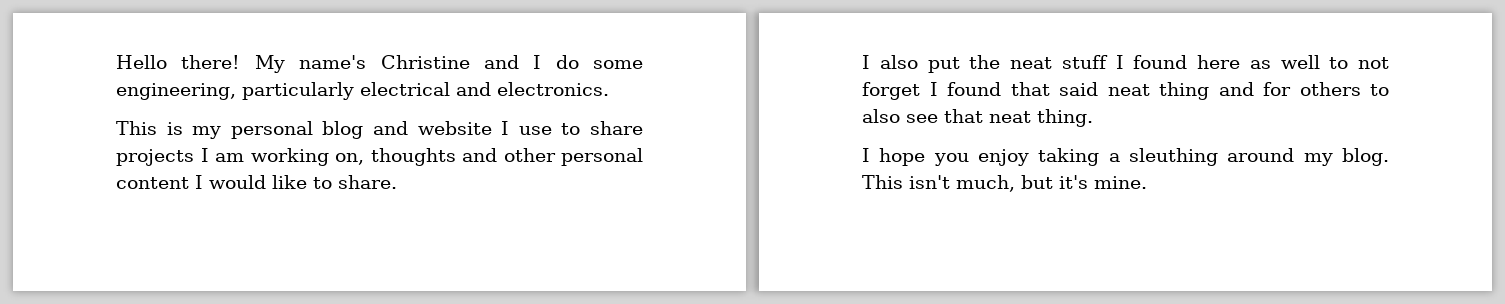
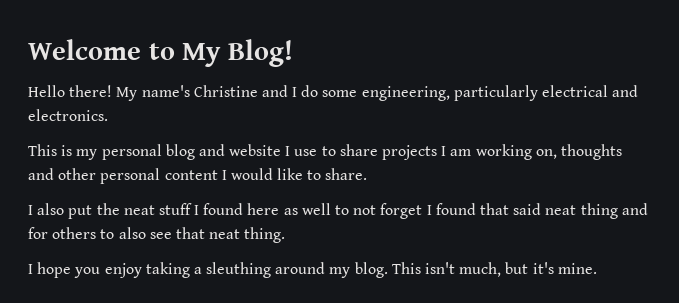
+ Welcome to My Blog!

